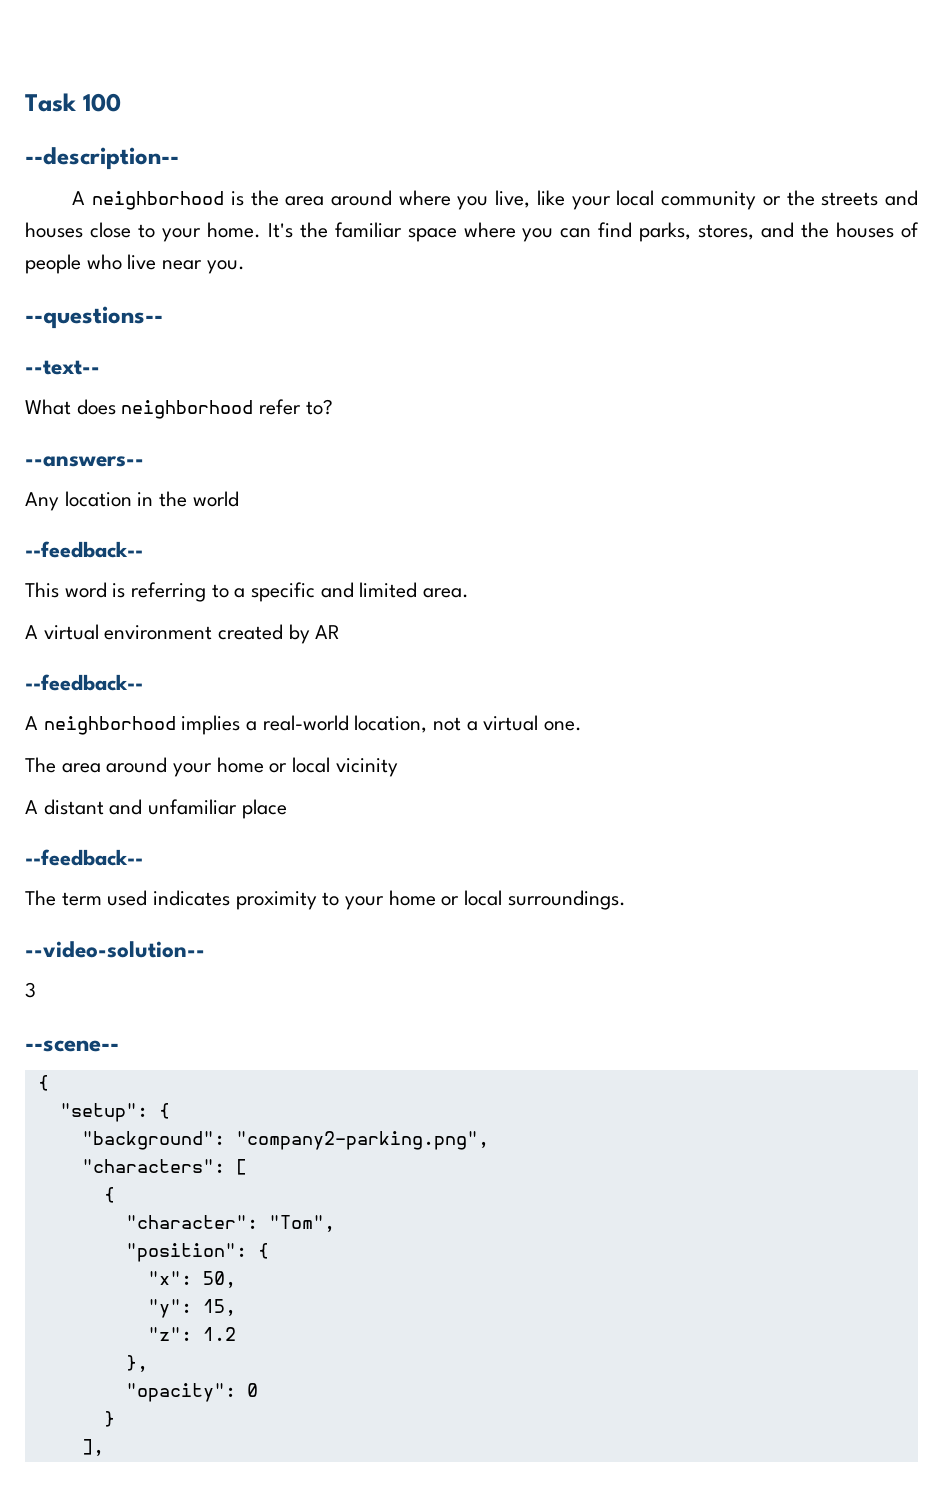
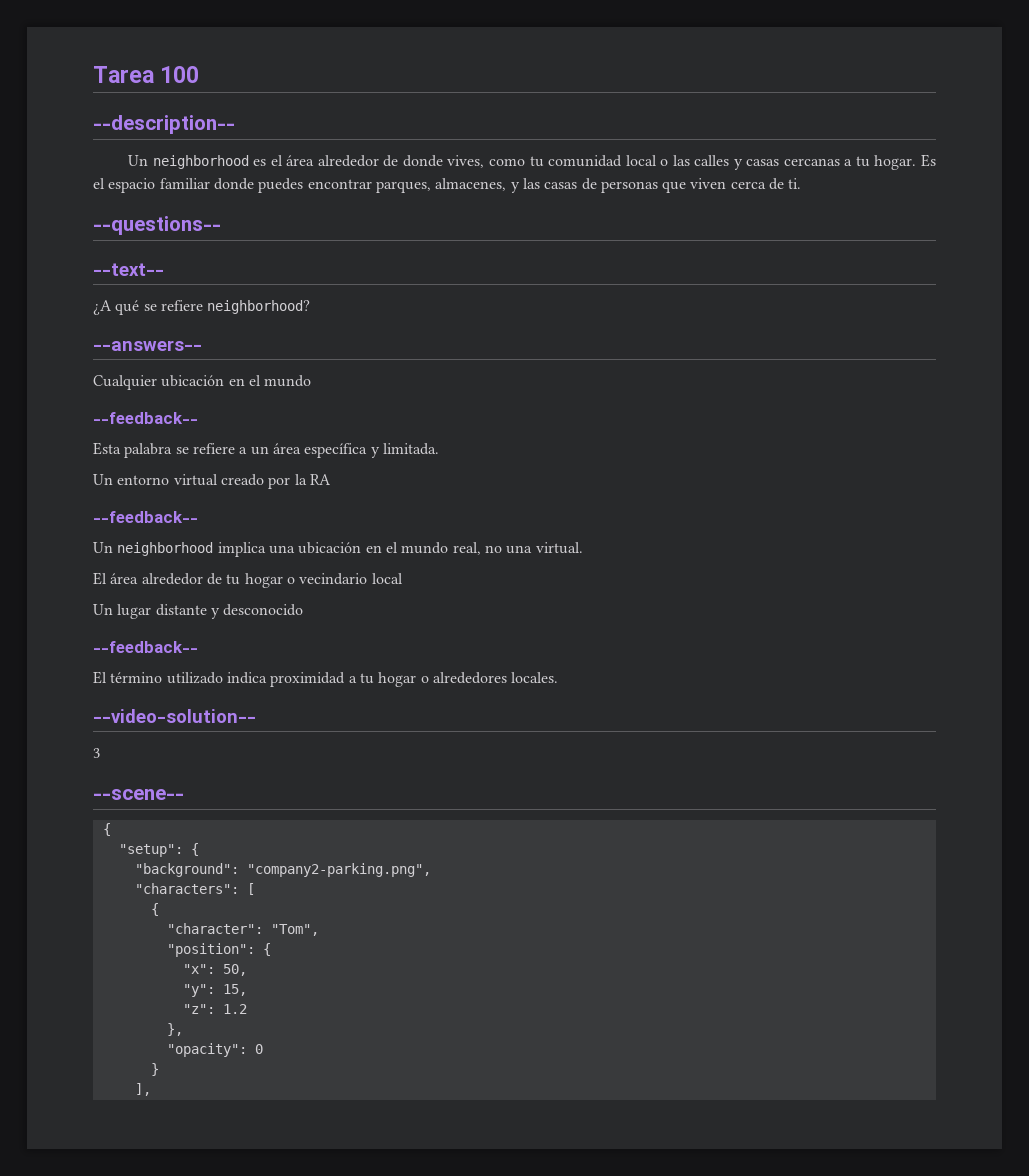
- Task 100
+ Tarea 100
- A neighborhood is the area around where you live, like your local community or the streets and houses close to your home. It's the familiar space where you can find parks, stores, and the houses of people who live near you.
+ Un neighborhood es el área alrededor de donde vives, como tu comunidad local o las calles y casas cercanas a tu hogar. Es el espacio familiar donde puedes encontrar parques, almacenes, y las casas de personas que viven cerca de ti.
  --questions--
  --text--
- What does neighborhood refer to?
+ ¿A qué se refiere neighborhood?
  --answers--
- Any location in the world
+ Cualquier ubicación en el mundo
  --feedback--
- This word is referring to a specific and limited area.
- A virtual environment created by AR
+ Esta palabra se refiere a un área específica y limitada.
+ Un entorno virtual creado por la RA
  --feedback--
- A neighborhood implies a real-world location, not a virtual one.
- The area around your home or local vicinity
- A distant and unfamiliar place
+ Un neighborhood implica una ubicación en el mundo real, no una virtual.
+ El área alrededor de tu hogar o vecindario local
+ Un lugar distante y desconocido
  --feedback--
- The term used indicates proximity to your home or local surroundings.
+ El término utilizado indica proximidad a tu hogar o alrededores locales.

